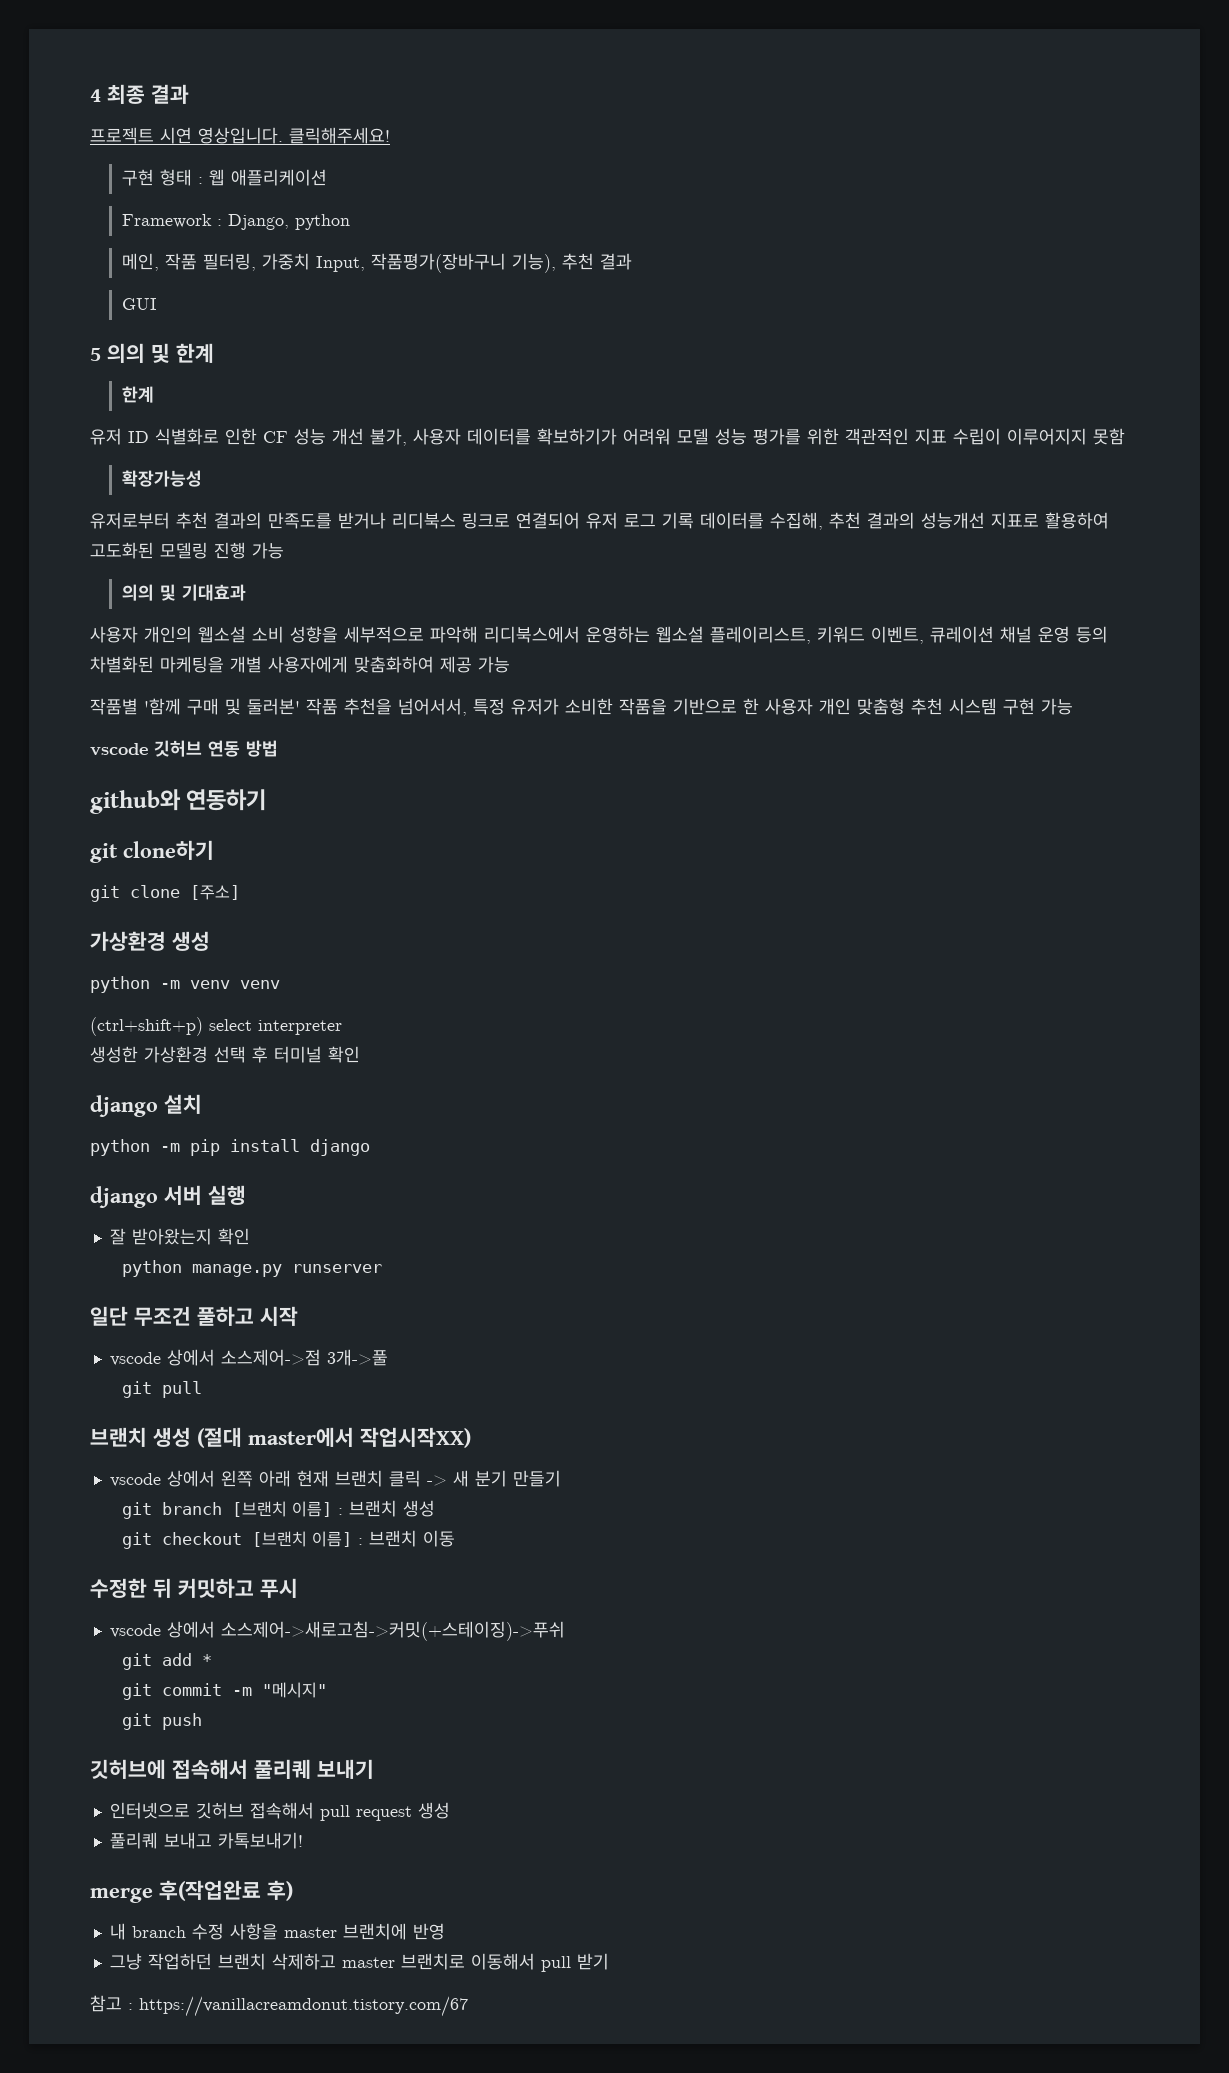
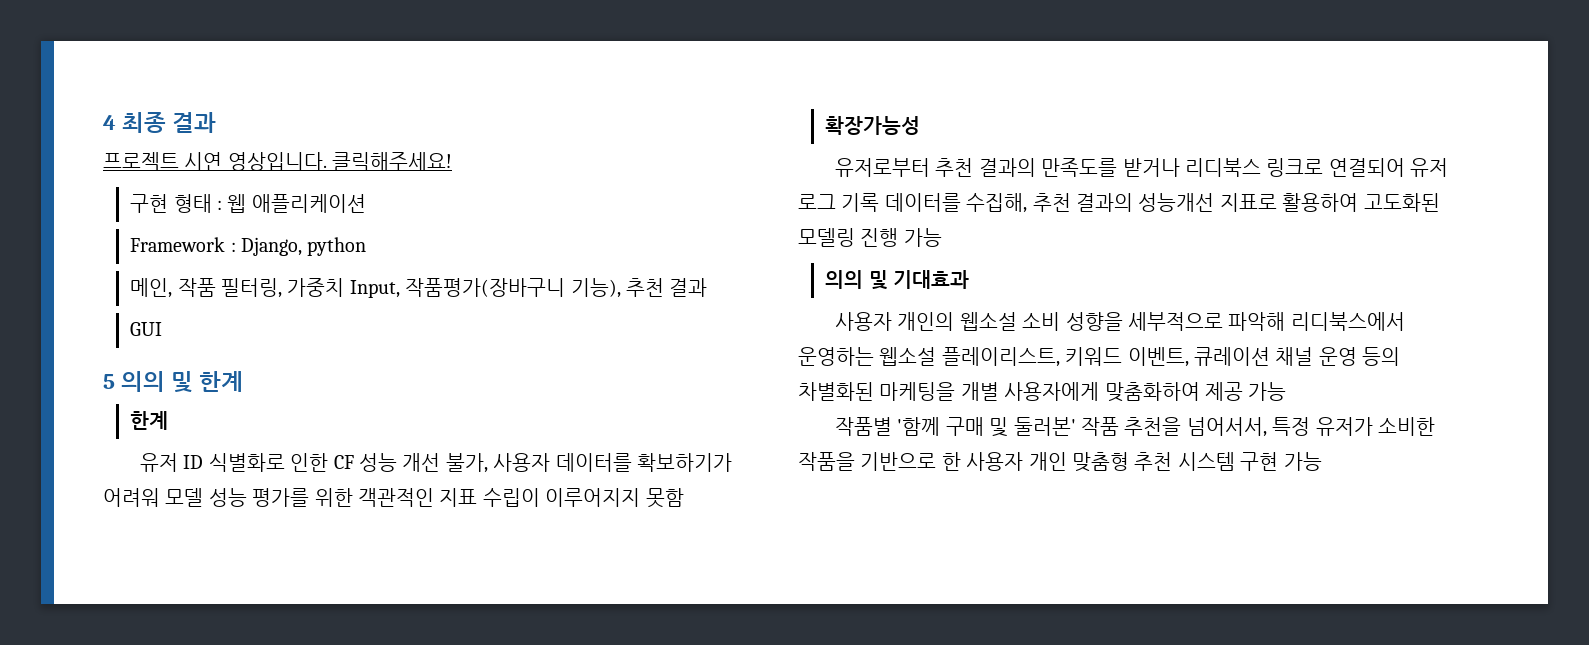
- vscode 깃허브 연동 방법
- github와 연동하기
- git clone하기
- git clone [주소]
- 가상환경 생성
- python -m venv venv
- (ctrl+shift+p) select interpreter
- 생성한 가상환경 선택 후 터미널 확인
- django 설치
- python -m pip install django
- django 서버 실행
- 잘 받아왔는지 확인
- python manage.py runserver
- 일단 무조건 풀하고 시작
- vscode 상에서 소스제어->점 3개->풀
- git pull
- 브랜치 생성 (절대 master에서 작업시작XX)
- vscode 상에서 왼쪽 아래 현재 브랜치 클릭 -> 새 분기 만들기
- git branch [브랜치 이름] : 브랜치 생성
- git checkout [브랜치 이름] : 브랜치 이동
- 수정한 뒤 커밋하고 푸시
- vscode 상에서 소스제어->새로고침->커밋(+스테이징)->푸쉬
- git add *
- git commit -m "메시지"
- git push
- 깃허브에 접속해서 풀리퀘 보내기
- 인터넷으로 깃허브 접속해서 pull request 생성
- 풀리퀘 보내고 카톡보내기!
- merge 후(작업완료 후)
- 내 branch 수정 사항을 master 브랜치에 반영
- 그냥 작업하던 브랜치 삭제하고 master 브랜치로 이동해서 pull 받기
- 참고 : https://vanillacreamdonut.tistory.com/67

